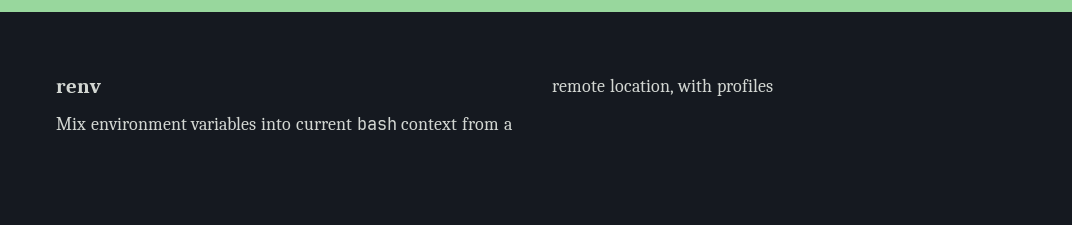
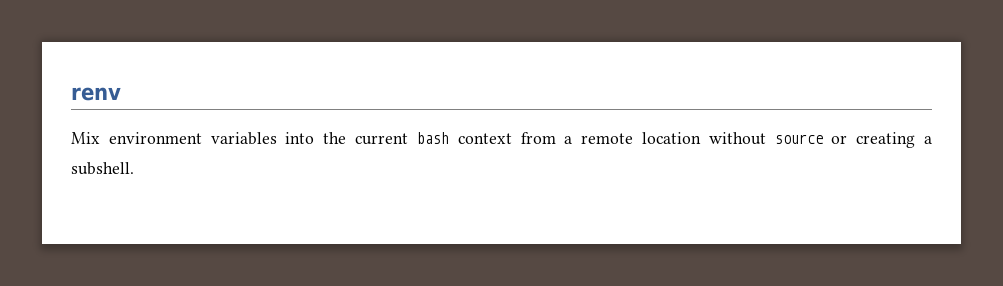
- Mix environment variables into current bash context from a remote location, with profiles
+ Mix environment variables into the current bash context from a remote location without source or creating a subshell.

